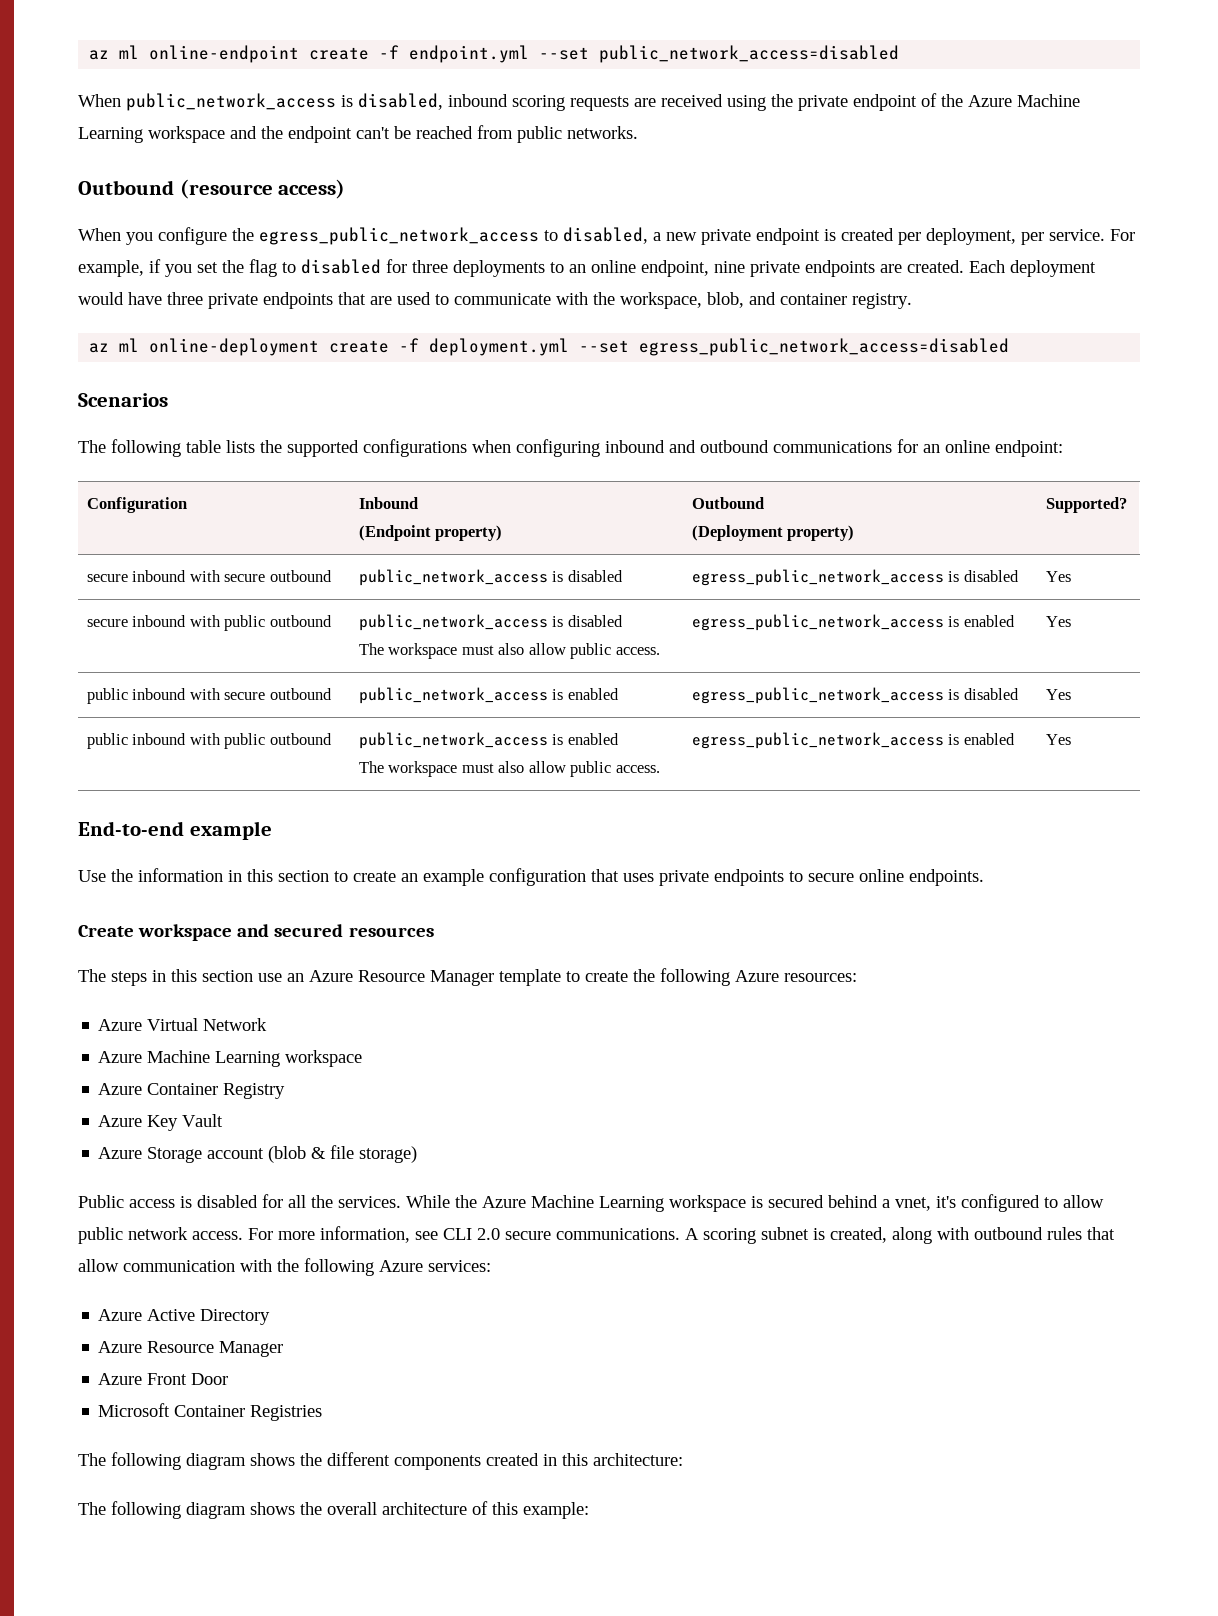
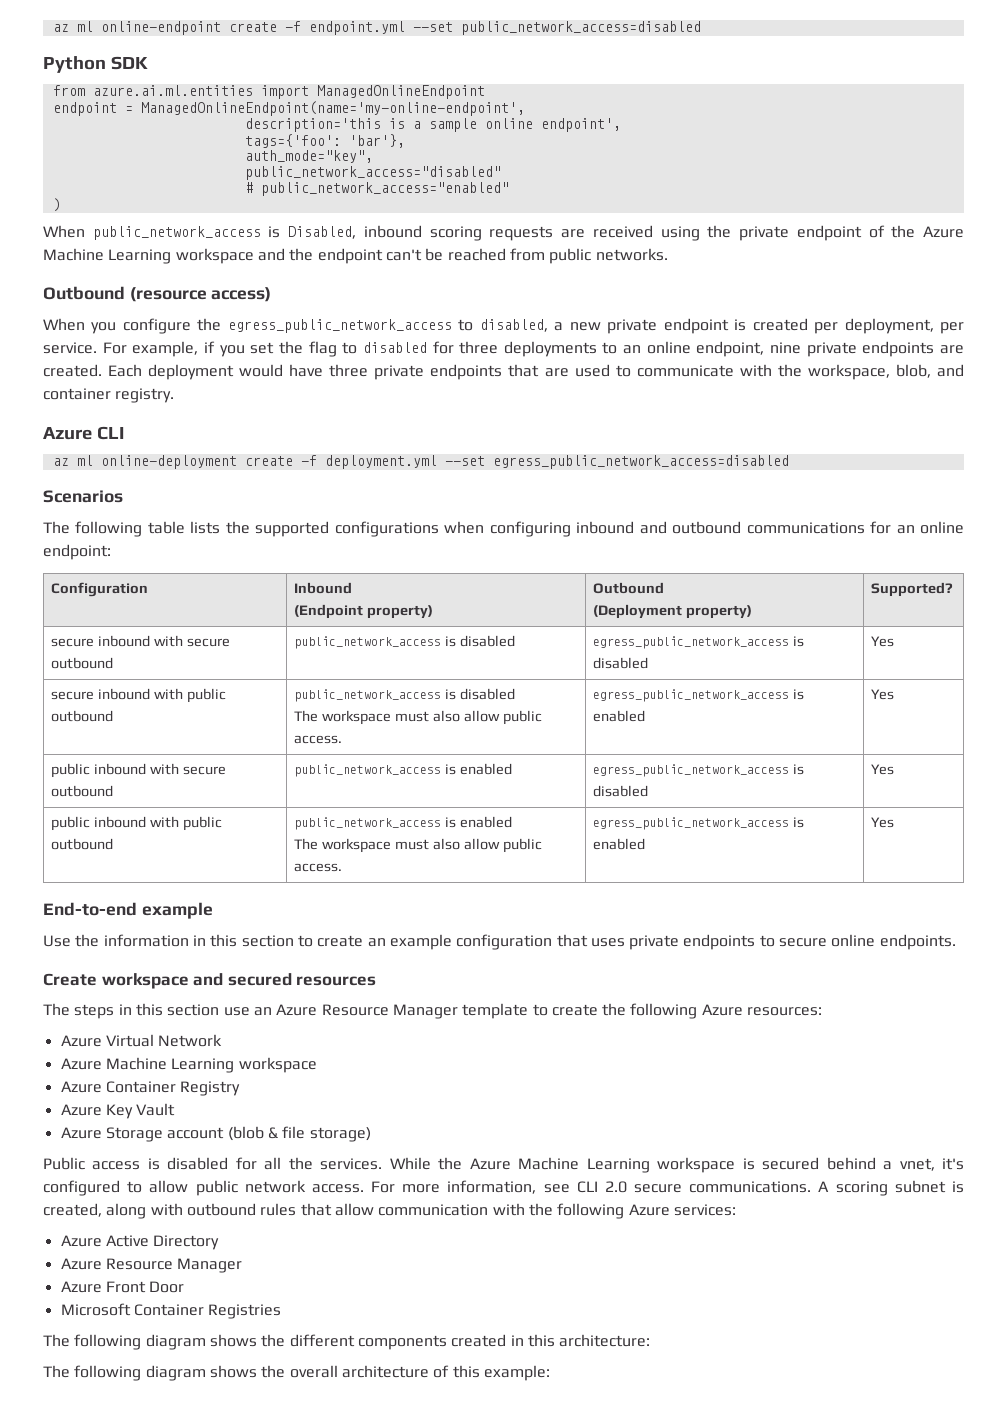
+ Python SDK
+ from azure.ai.ml.entities import ManagedOnlineEndpoint
+ endpoint = ManagedOnlineEndpoint(name='my-online-endpoint',
+ description='this is a sample online endpoint',
+ tags={'foo': 'bar'},
+ auth_mode="key",
+ public_network_access="disabled"
+ # public_network_access="enabled"
+ )
- When public_network_access is disabled, inbound scoring requests are received using the private endpoint of the Azure Machine Learning workspace and the endpoint can't be reached from public networks.
+ When public_network_access is Disabled, inbound scoring requests are received using the private endpoint of the Azure Machine Learning workspace and the endpoint can't be reached from public networks.
+ Azure CLI

